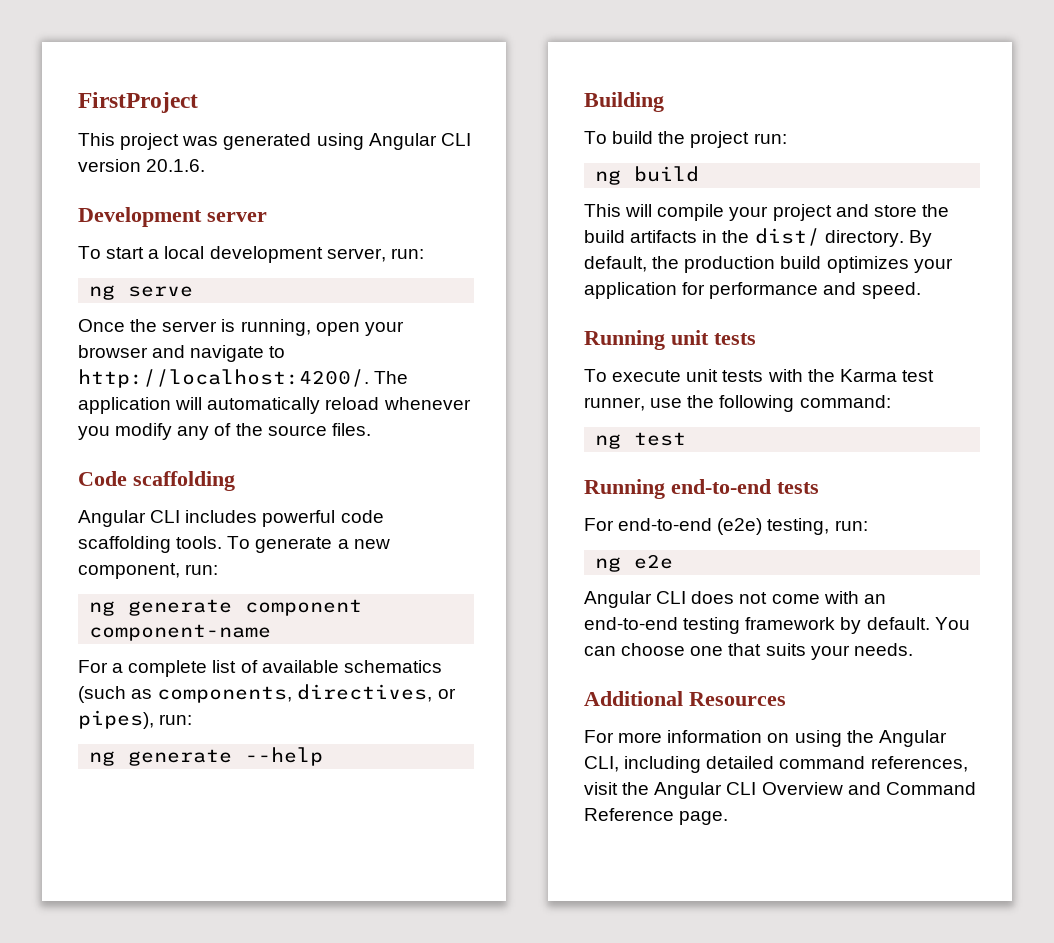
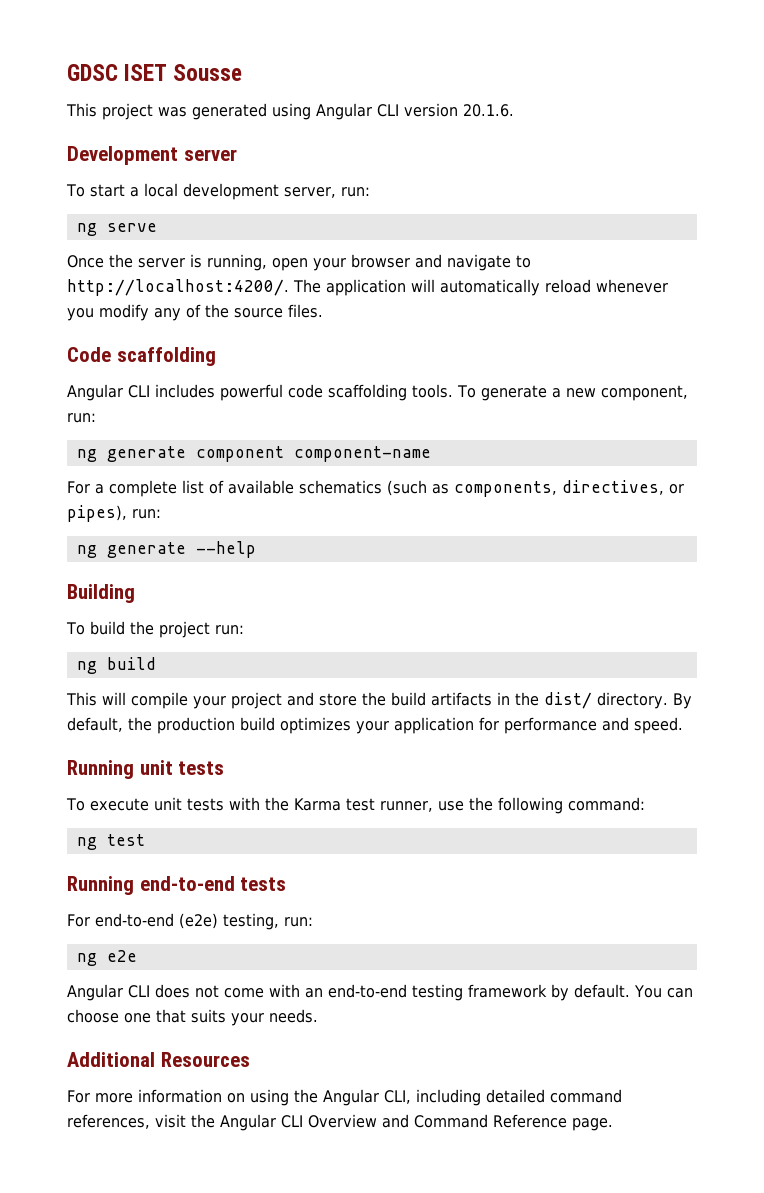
- FirstProject
+ GDSC ISET Sousse

